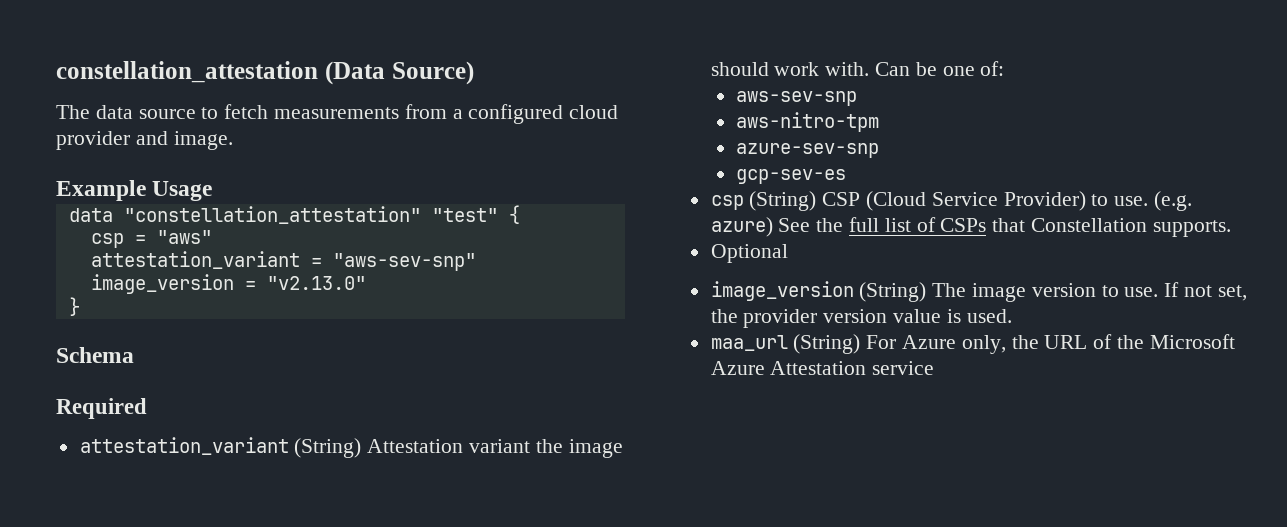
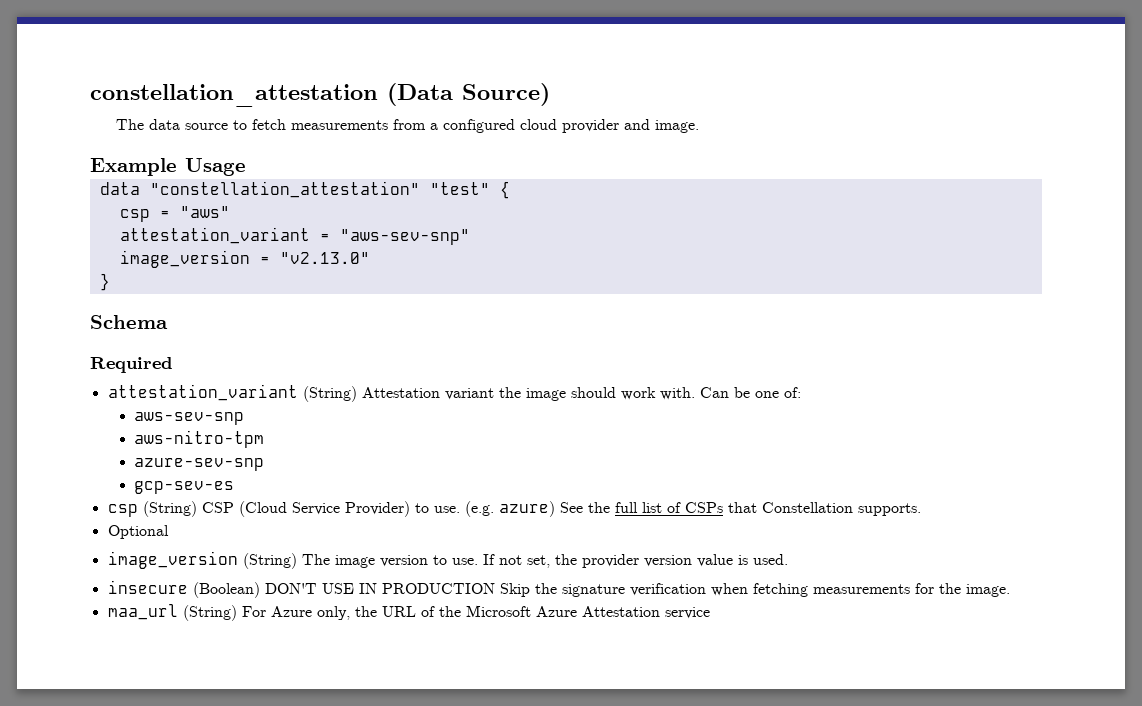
+ insecure (Boolean) DON'T USE IN PRODUCTION Skip the signature verification when fetching measurements for the image.

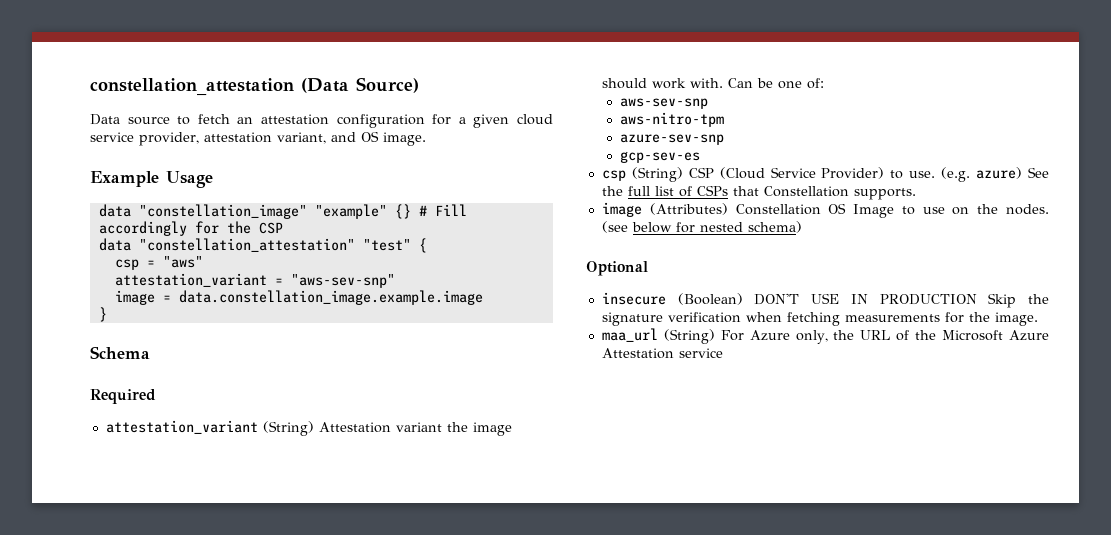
- The data source to fetch measurements from a configured cloud provider and image.
+ Data source to fetch an attestation configuration for a given cloud service provider, attestation variant, and OS image.
  Example Usage
+ data "constellation_image" "example" {} # Fill accordingly for the CSP
- image_version = "v2.13.0"
+ image = data.constellation_image.example.image
+ image (Attributes) Constellation OS Image to use on the nodes. (see below for nested schema)
  Optional
- image_version (String) The image version to use. If not set, the provider version value is used.

